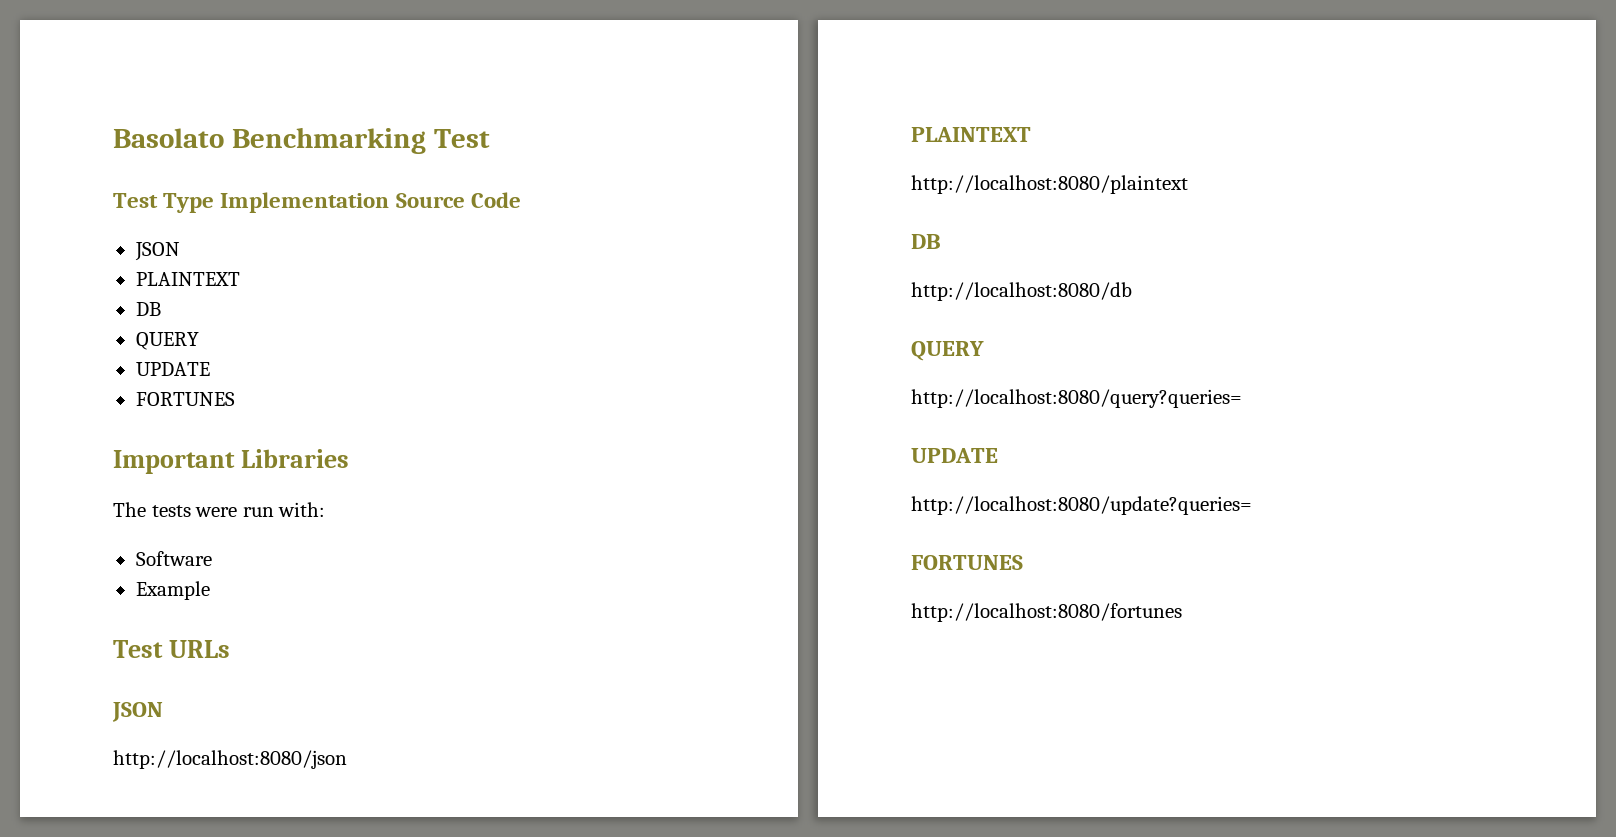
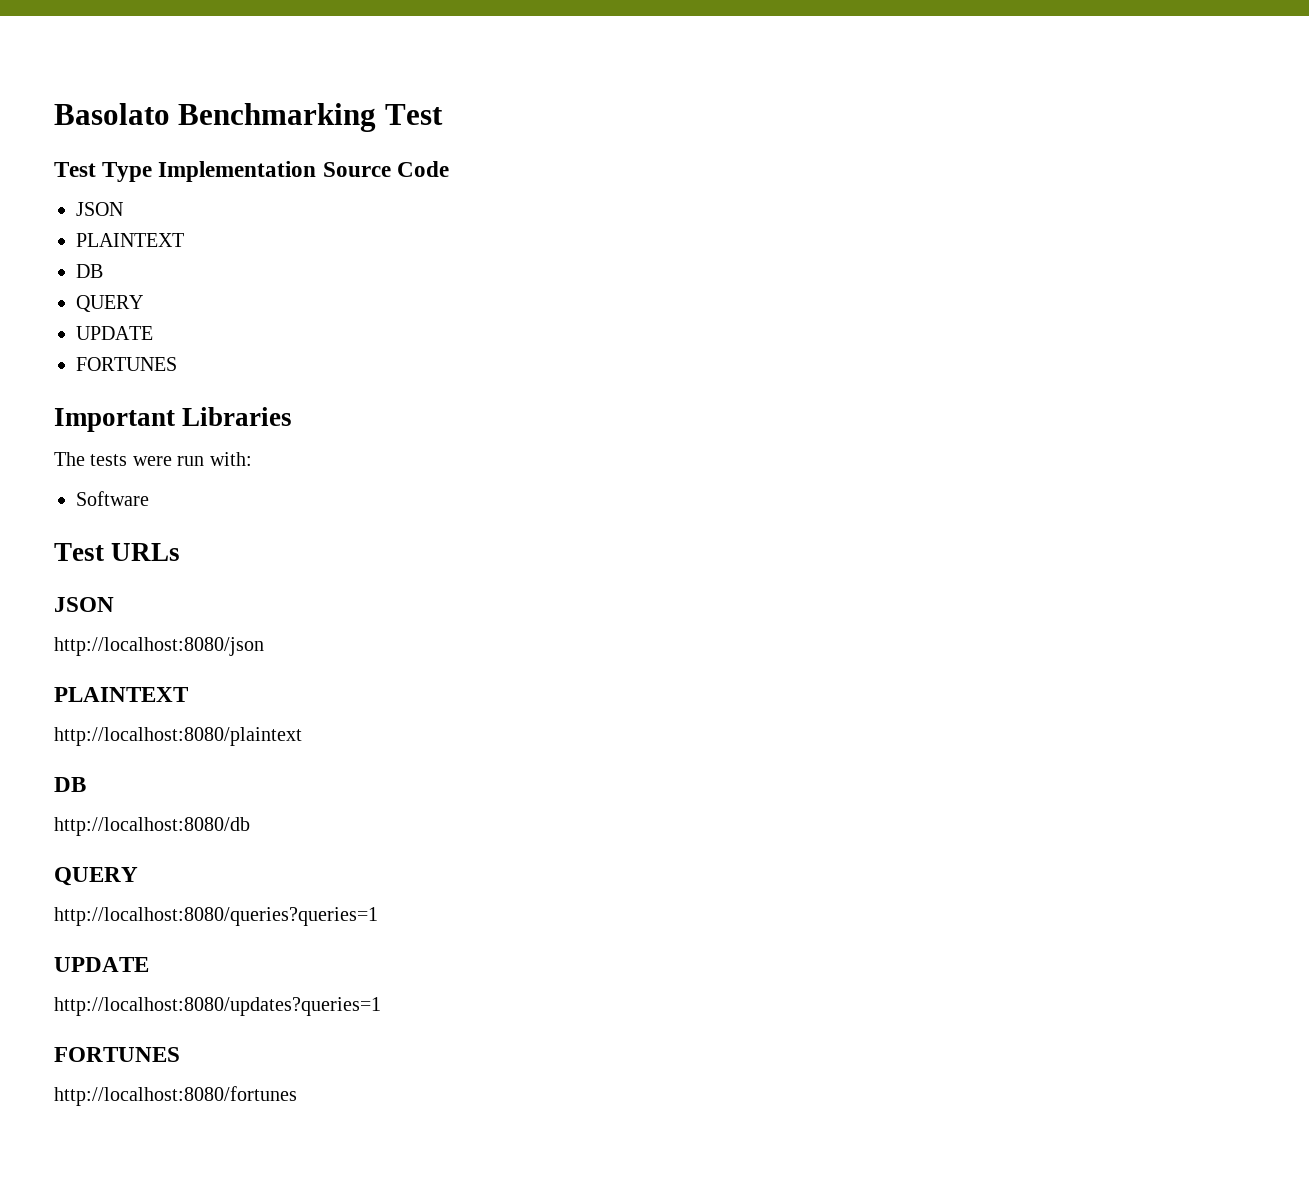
- Example
- http://localhost:8080/query?queries=
+ http://localhost:8080/queries?queries=1
  UPDATE
- http://localhost:8080/update?queries=
+ http://localhost:8080/updates?queries=1

